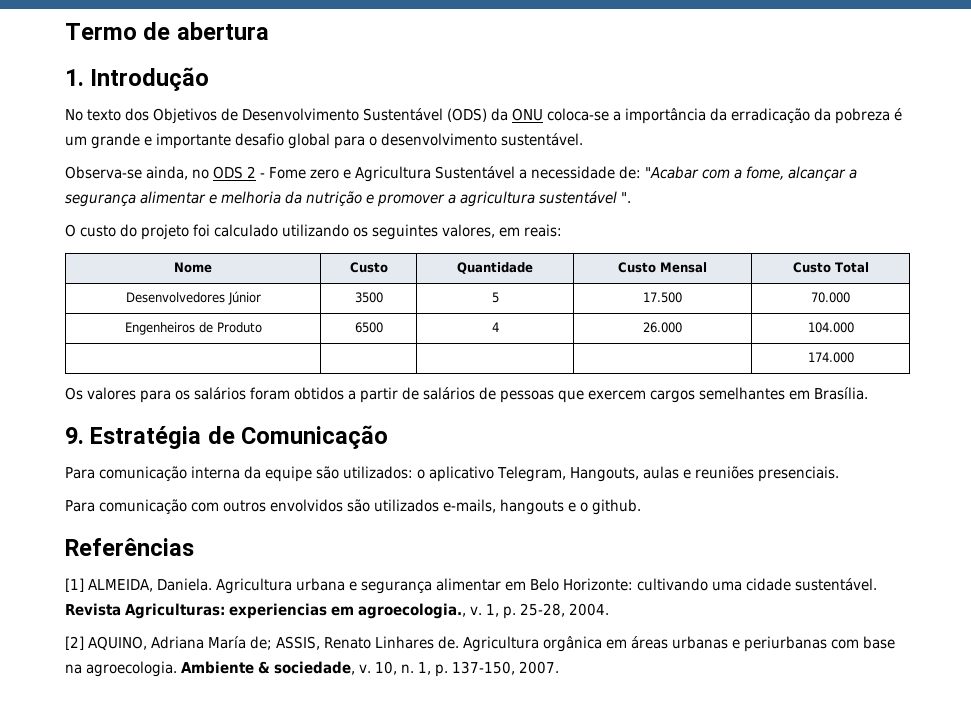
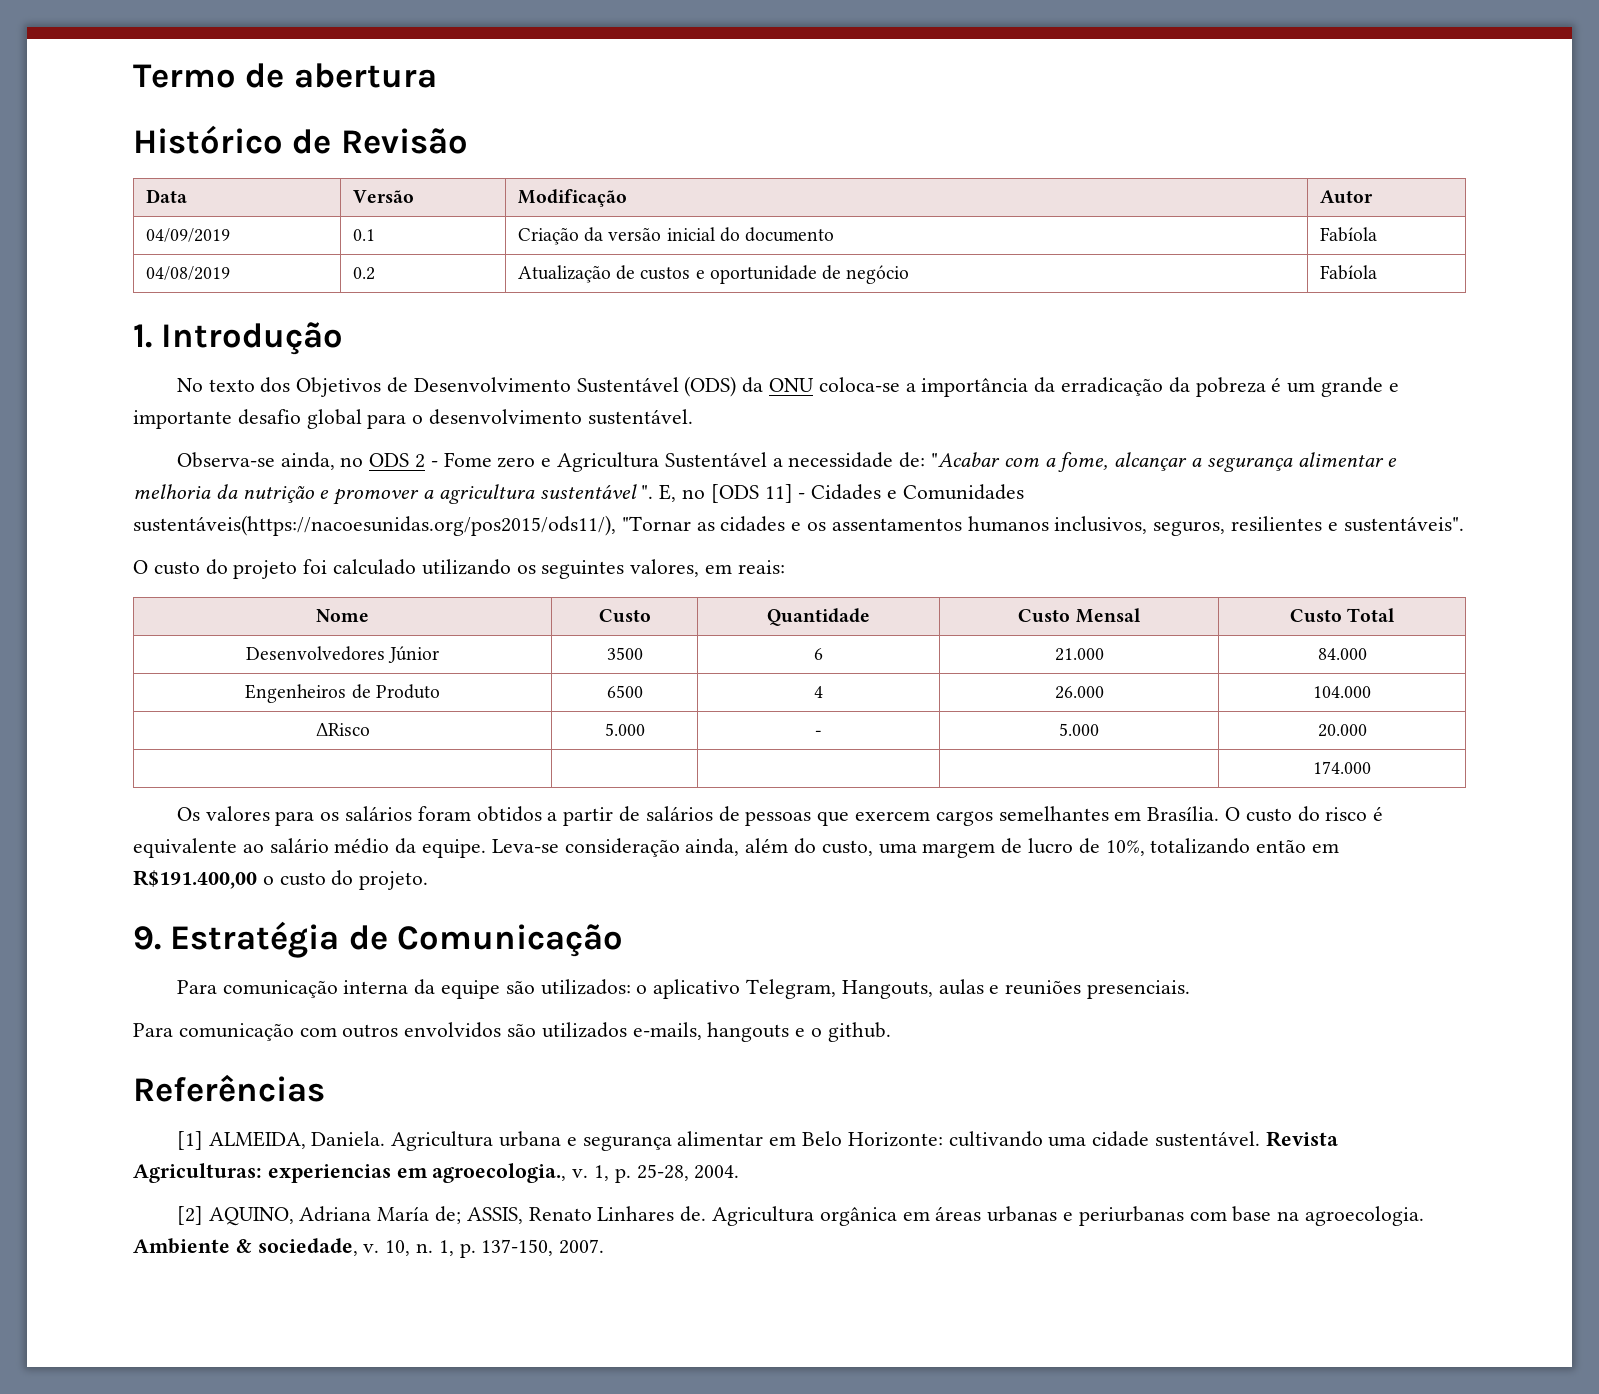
+ Histórico de Revisão
+ Data | Versão | Modificação | Autor
+ 04/09/2019 | 0.1 | Criação da versão inicial do documento | Fabíola
+ 04/08/2019 | 0.2 | Atualização de custos e oportunidade de negócio | Fabíola
+ E, no [ODS 11] - Cidades e Comunidades sustentáveis(https://nacoesunidas.org/pos2015/ods11/), "Tornar as cidades e os assentamentos humanos inclusivos, seguros, resilientes e sustentáveis".
- Desenvolvedores Júnior | 3500 | 5 | 17.500 | 70.000
+ Desenvolvedores Júnior | 3500 | 6 | 21.000 | 84.000
+ ΔRisco | 5.000 | - | 5.000 | 20.000
+ O custo do risco é equivalente ao salário médio da equipe. Leva-se consideração ainda, além do custo, uma margem de lucro de 10%, totalizando então em R$191.400,00 o custo do projeto.

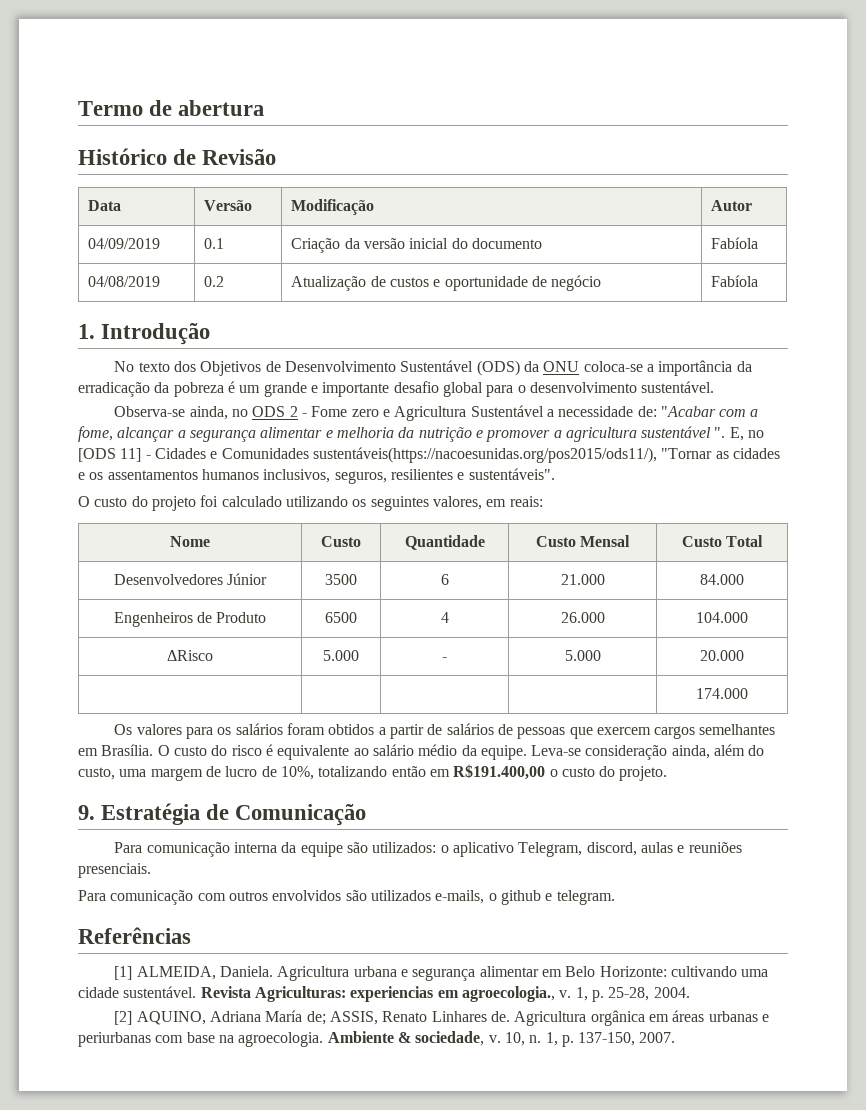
- Para comunicação interna da equipe são utilizados: o aplicativo Telegram, Hangouts, aulas e reuniões presenciais.
+ Para comunicação interna da equipe são utilizados: o aplicativo Telegram, discord, aulas e reuniões presenciais.
- Para comunicação com outros envolvidos são utilizados e-mails, hangouts e o github.
+ Para comunicação com outros envolvidos são utilizados e-mails, o github e telegram.

